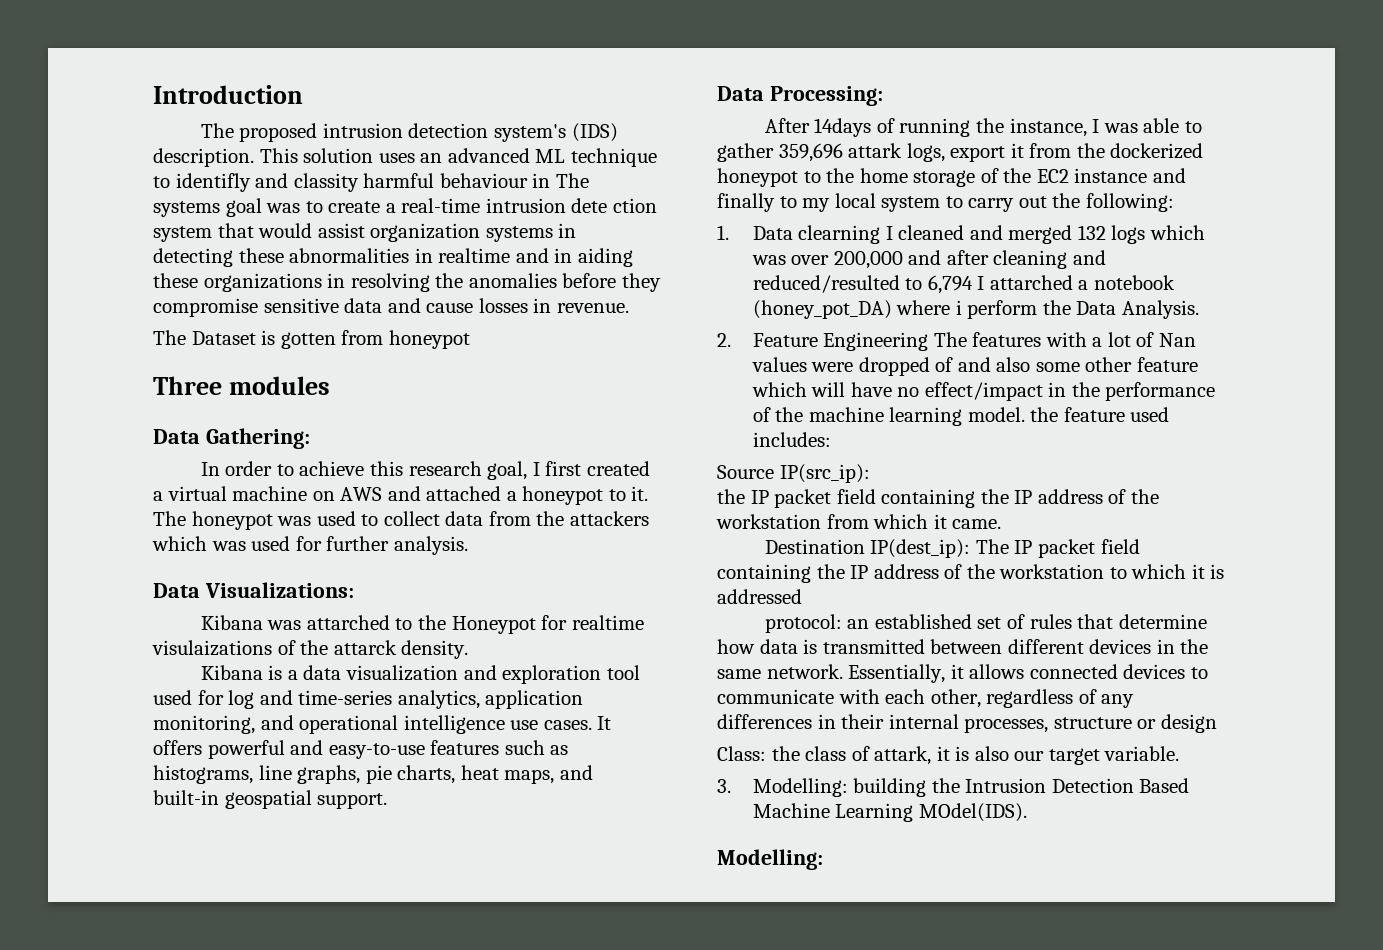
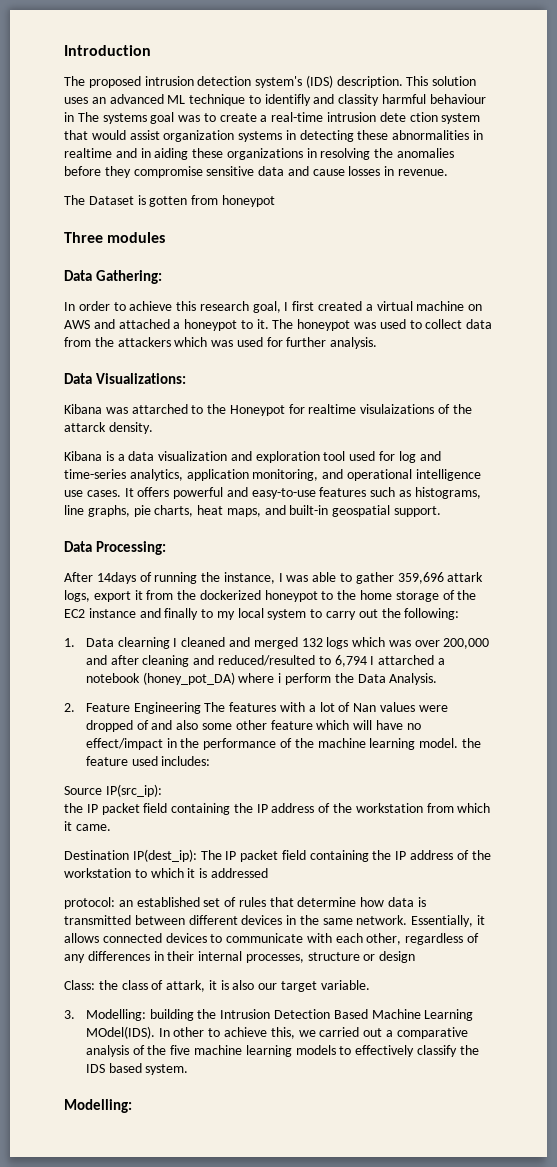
+ In other to achieve this, we carried out a comparative analysis of the five machine learning models to effectively classify the IDS based system.

